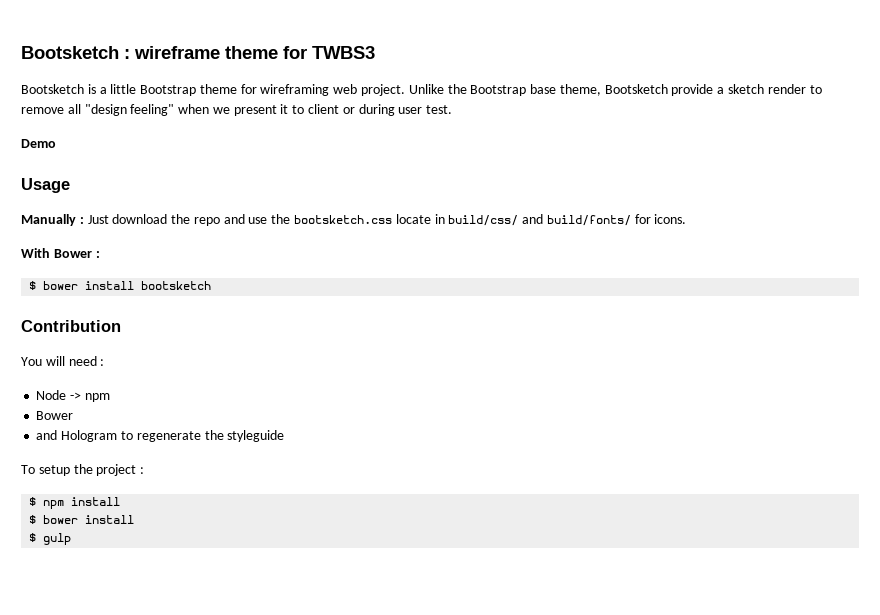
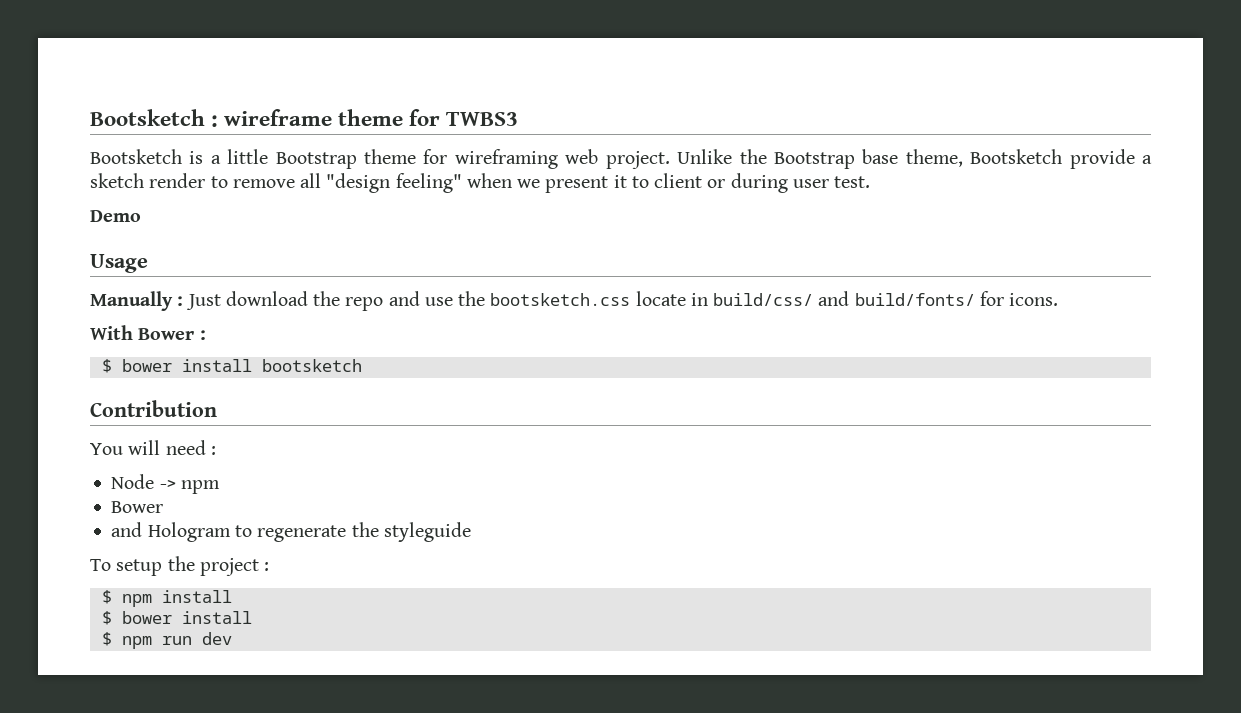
- $ gulp
+ $ npm run dev

